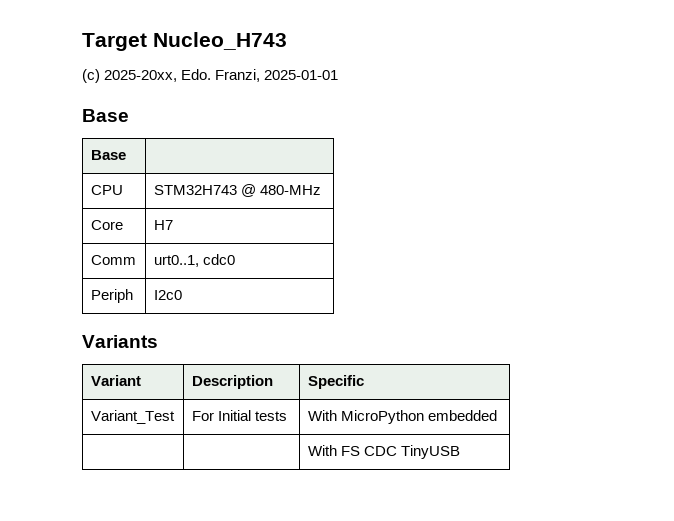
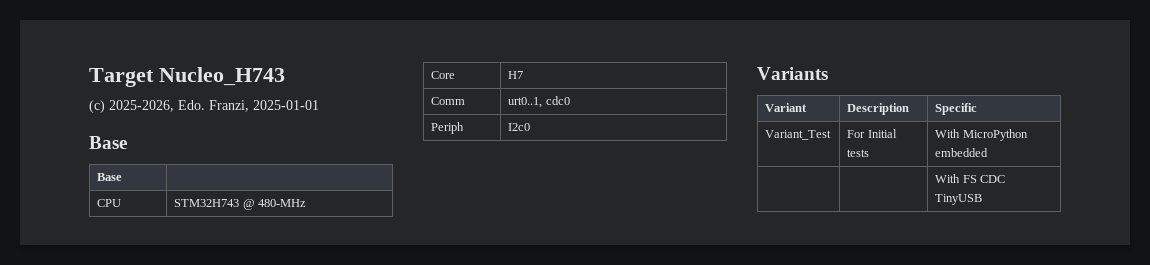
- (c) 2025-20xx, Edo. Franzi, 2025-01-01
+ (c) 2025-2026, Edo. Franzi, 2025-01-01

